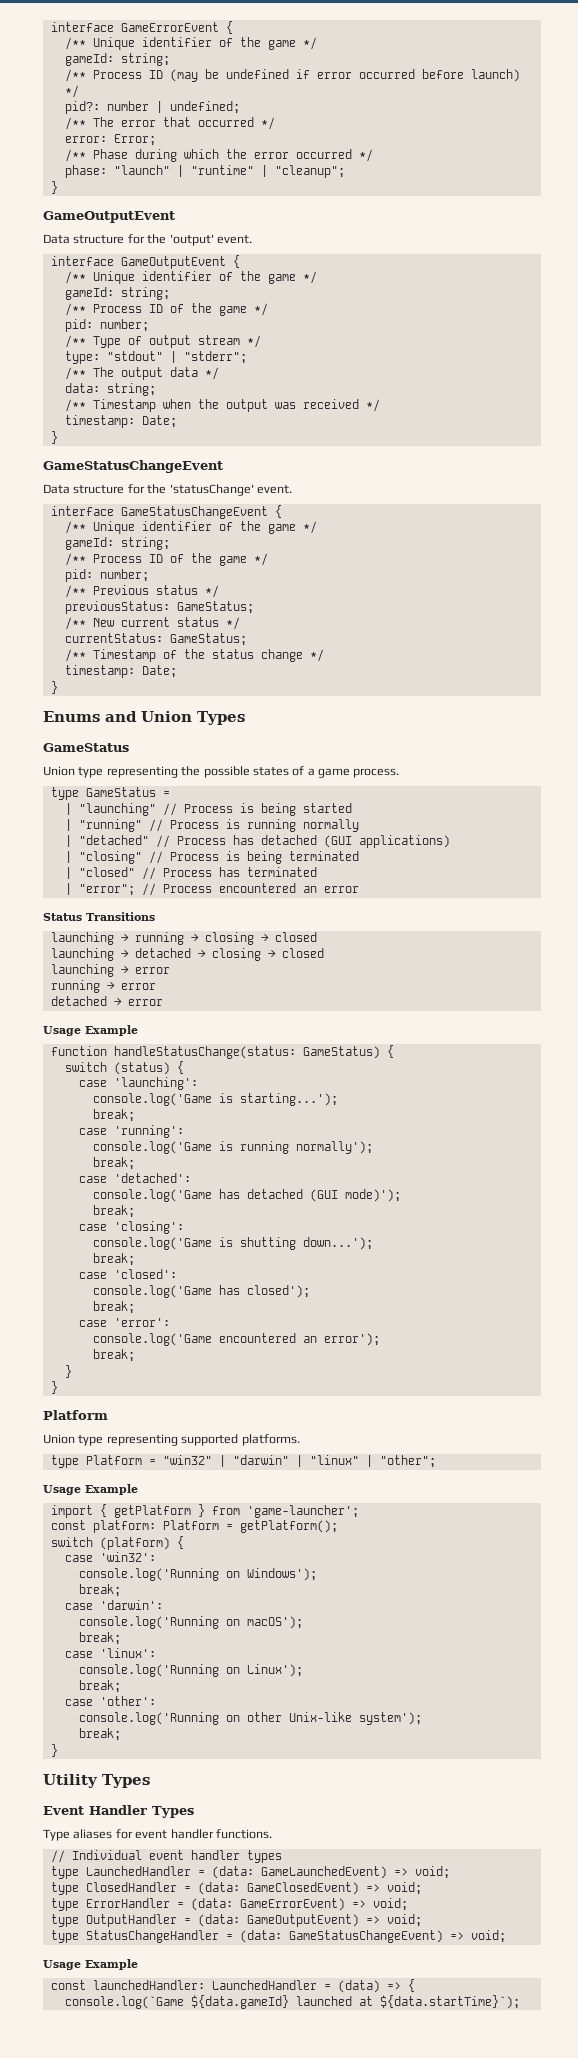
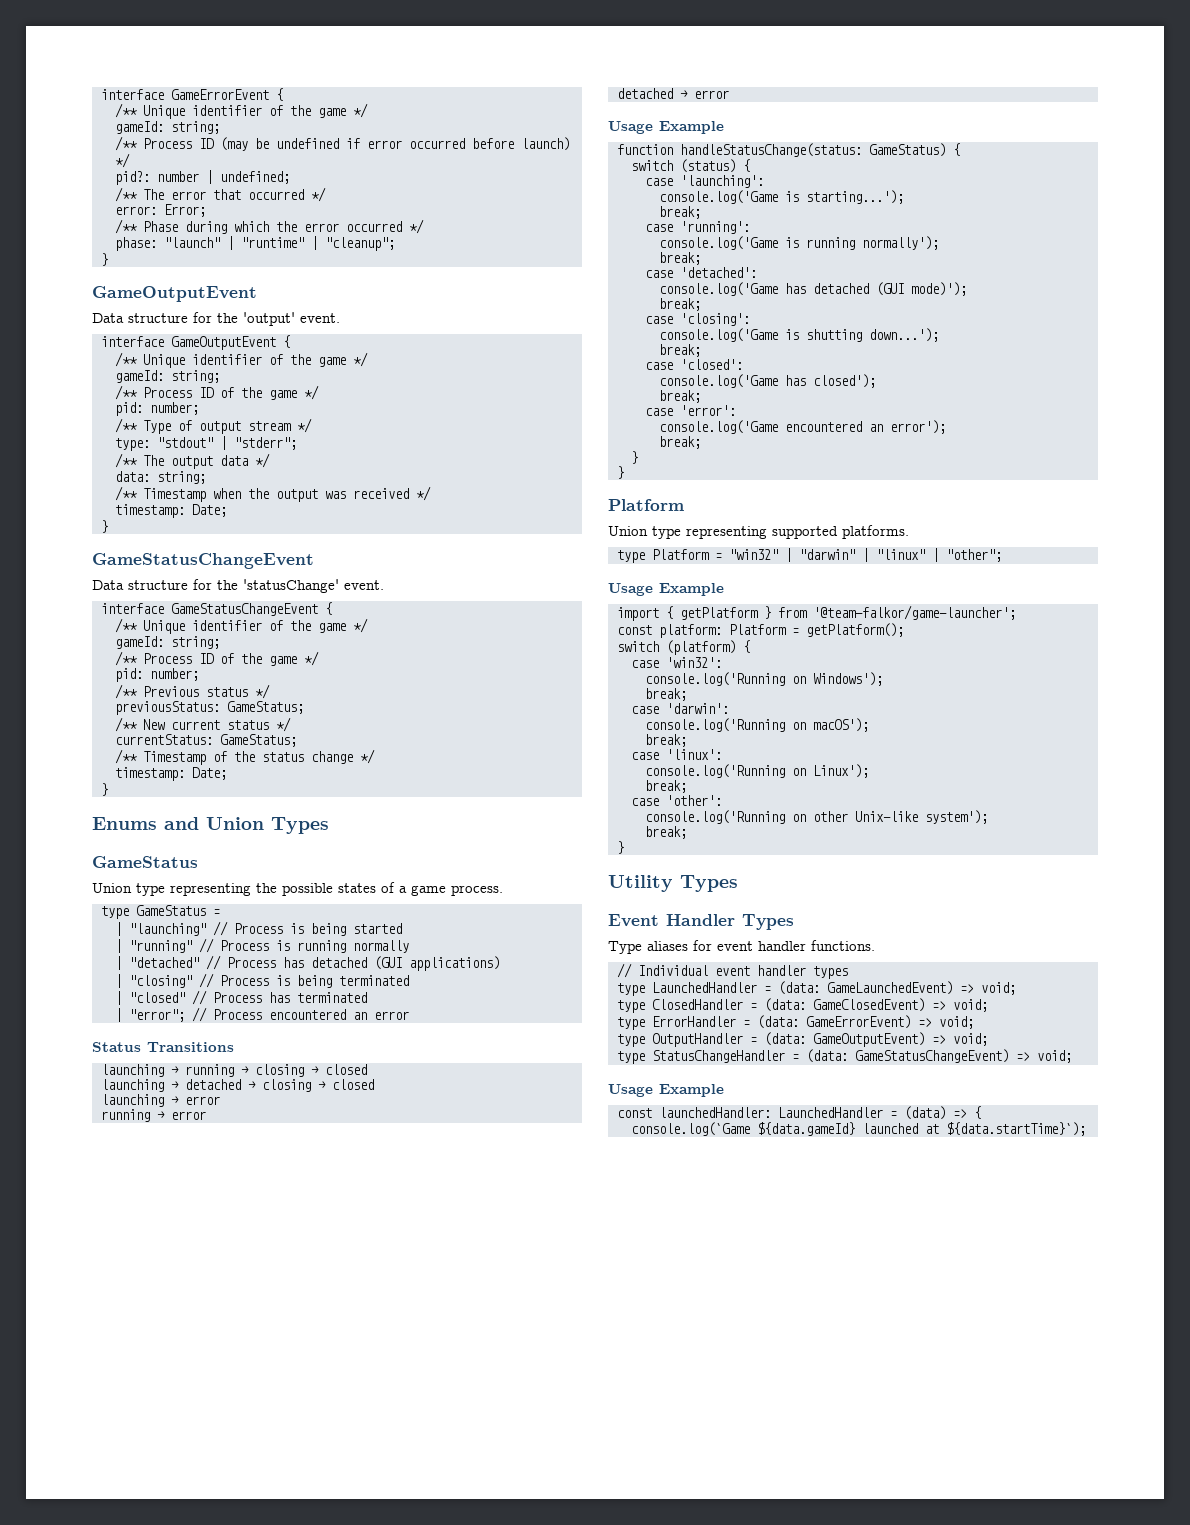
- import { getPlatform } from 'game-launcher';
+ import { getPlatform } from '@team-falkor/game-launcher';

